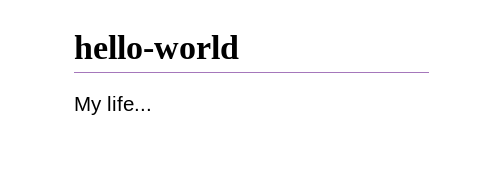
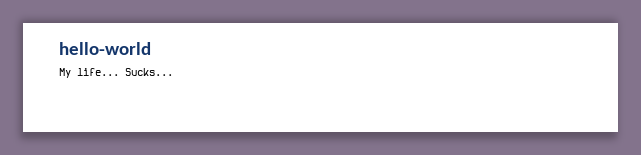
+ Sucks...

